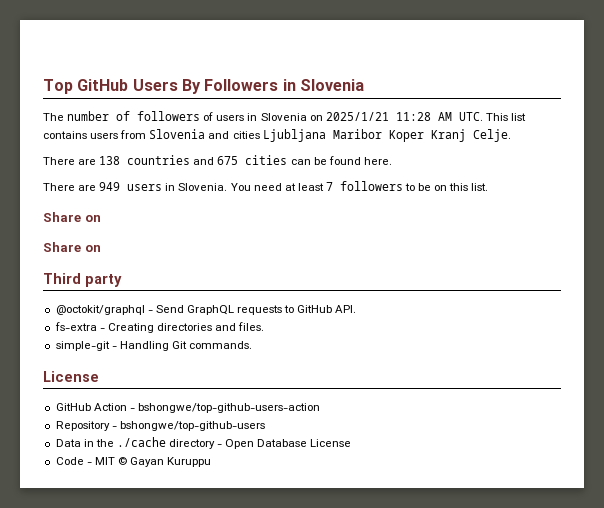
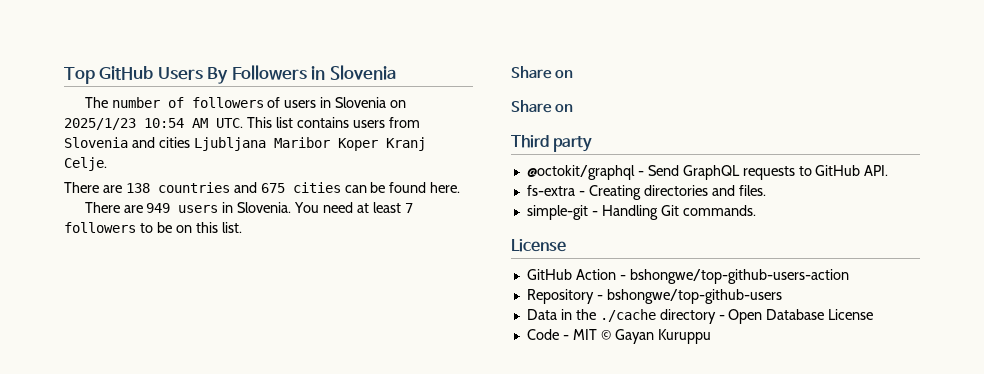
- The number of followers of users in Slovenia on 2025/1/21 11:28 AM UTC. This list contains users from Slovenia and cities Ljubljana Maribor Koper Kranj Celje.
+ The number of followers of users in Slovenia on 2025/1/23 10:54 AM UTC. This list contains users from Slovenia and cities Ljubljana Maribor Koper Kranj Celje.

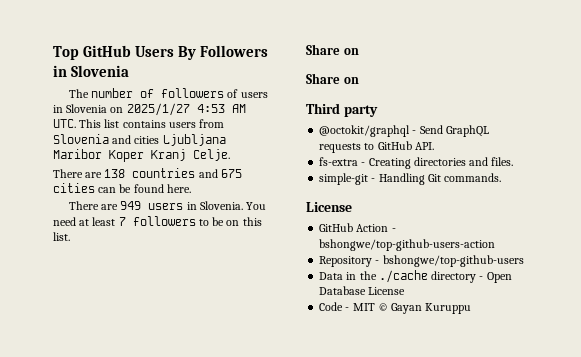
- The number of followers of users in Slovenia on 2025/1/23 10:54 AM UTC. This list contains users from Slovenia and cities Ljubljana Maribor Koper Kranj Celje.
+ The number of followers of users in Slovenia on 2025/1/27 4:53 AM UTC. This list contains users from Slovenia and cities Ljubljana Maribor Koper Kranj Celje.

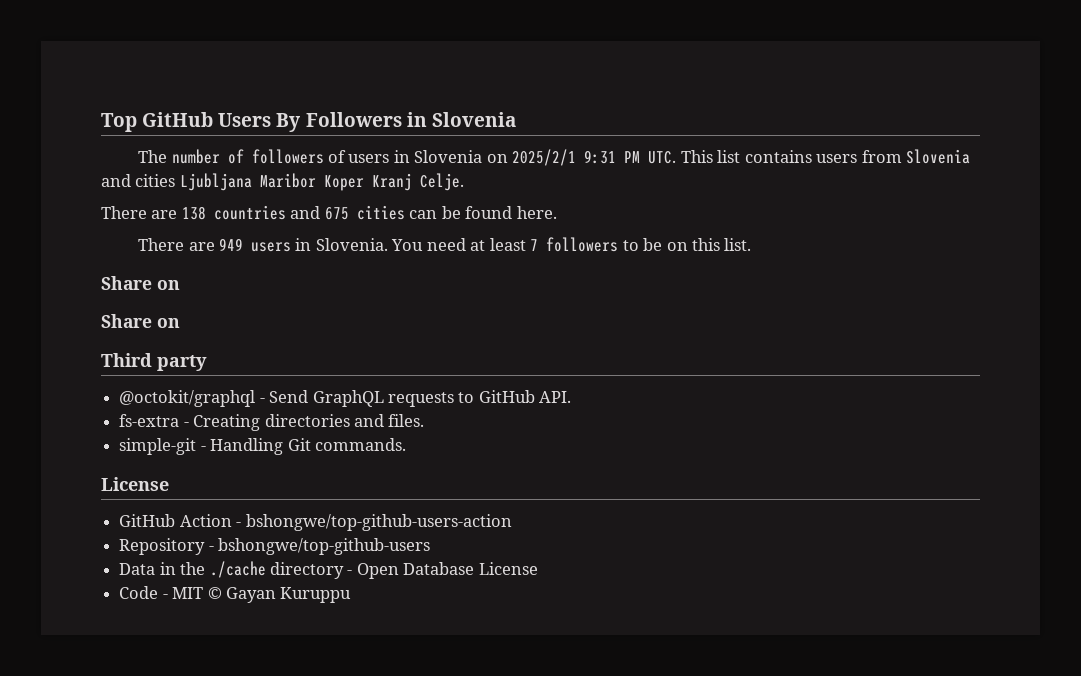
- The number of followers of users in Slovenia on 2025/1/27 4:53 AM UTC. This list contains users from Slovenia and cities Ljubljana Maribor Koper Kranj Celje.
+ The number of followers of users in Slovenia on 2025/2/1 9:31 PM UTC. This list contains users from Slovenia and cities Ljubljana Maribor Koper Kranj Celje.

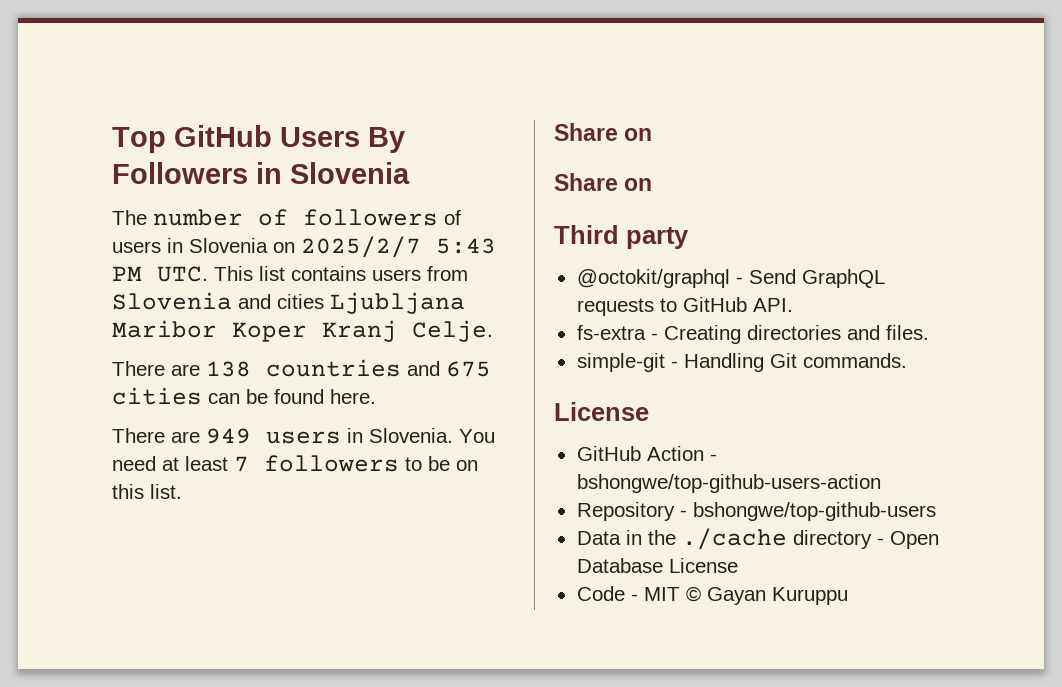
- The number of followers of users in Slovenia on 2025/2/1 9:31 PM UTC. This list contains users from Slovenia and cities Ljubljana Maribor Koper Kranj Celje.
+ The number of followers of users in Slovenia on 2025/2/7 5:43 PM UTC. This list contains users from Slovenia and cities Ljubljana Maribor Koper Kranj Celje.

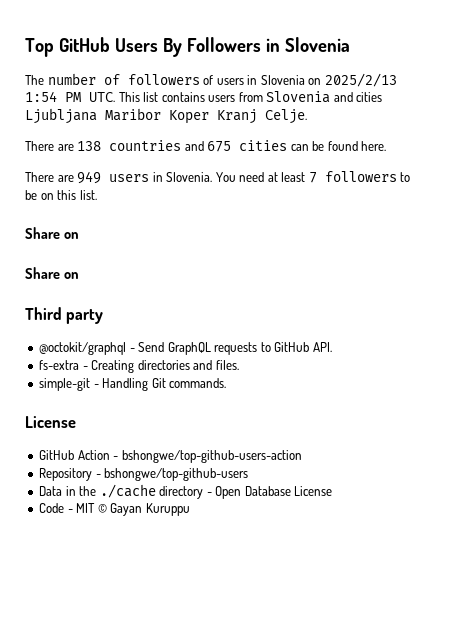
- The number of followers of users in Slovenia on 2025/2/7 5:43 PM UTC. This list contains users from Slovenia and cities Ljubljana Maribor Koper Kranj Celje.
+ The number of followers of users in Slovenia on 2025/2/13 1:54 PM UTC. This list contains users from Slovenia and cities Ljubljana Maribor Koper Kranj Celje.

